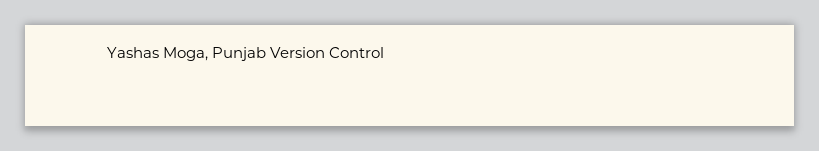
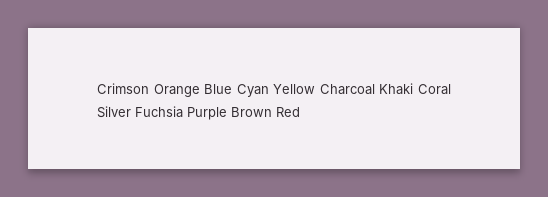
- Yashas Moga, Punjab Version Control
+ Crimson Orange Blue Cyan Yellow Charcoal Khaki Coral Silver Fuchsia Purple Brown Red

